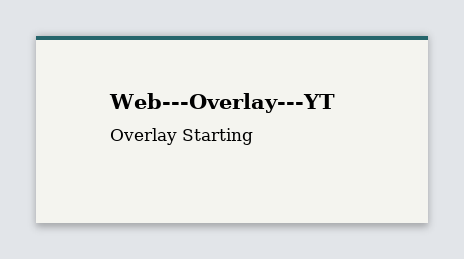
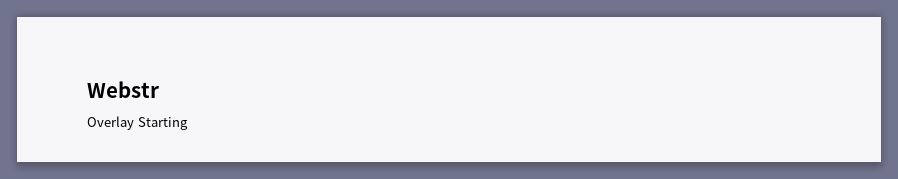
- Web---Overlay---YT
+ Webstr

